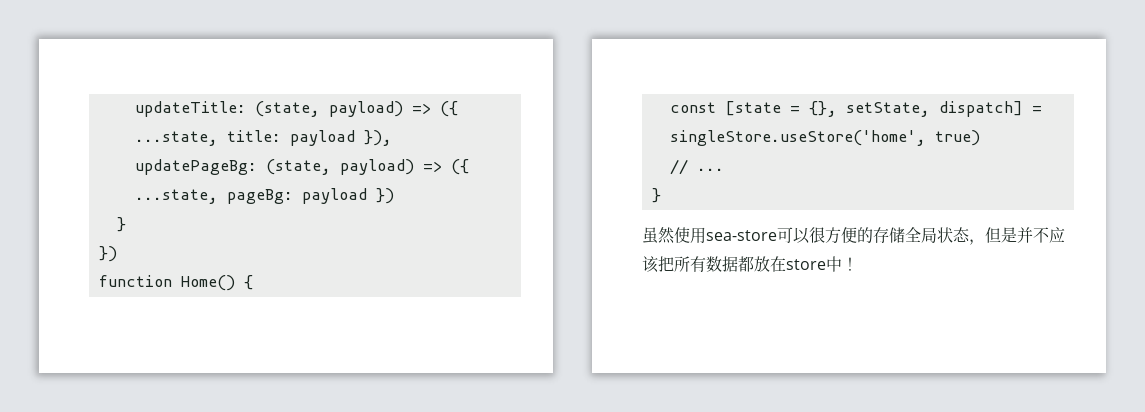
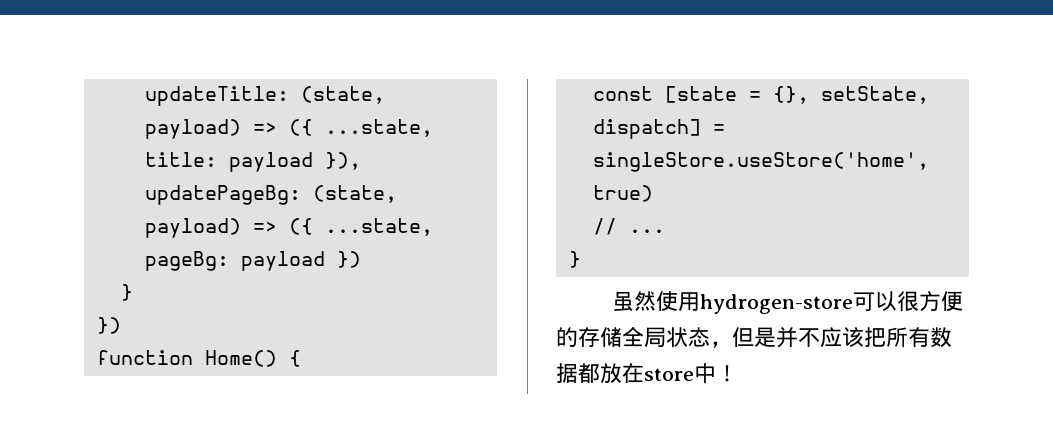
- 虽然使用sea-store可以很方便的存储全局状态，但是并不应该把所有数据都放在store中！
+ 虽然使用hydrogen-store可以很方便的存储全局状态，但是并不应该把所有数据都放在store中！

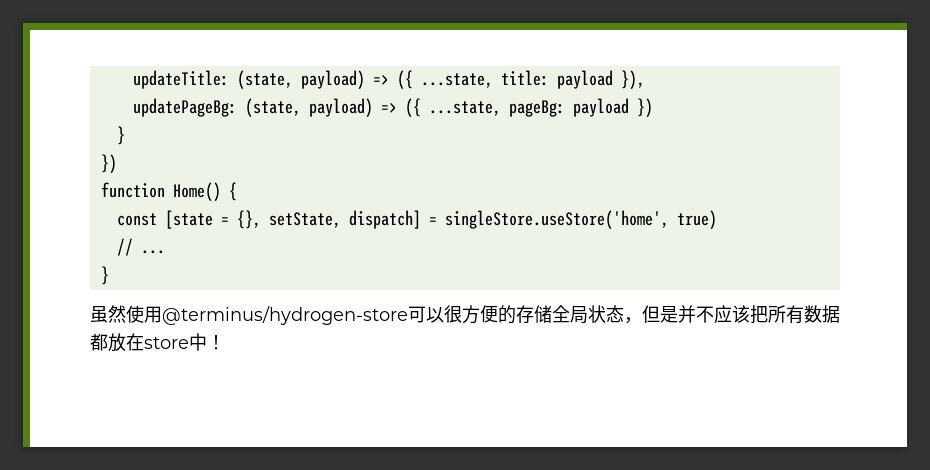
- 虽然使用hydrogen-store可以很方便的存储全局状态，但是并不应该把所有数据都放在store中！
+ 虽然使用@terminus/hydrogen-store可以很方便的存储全局状态，但是并不应该把所有数据都放在store中！

